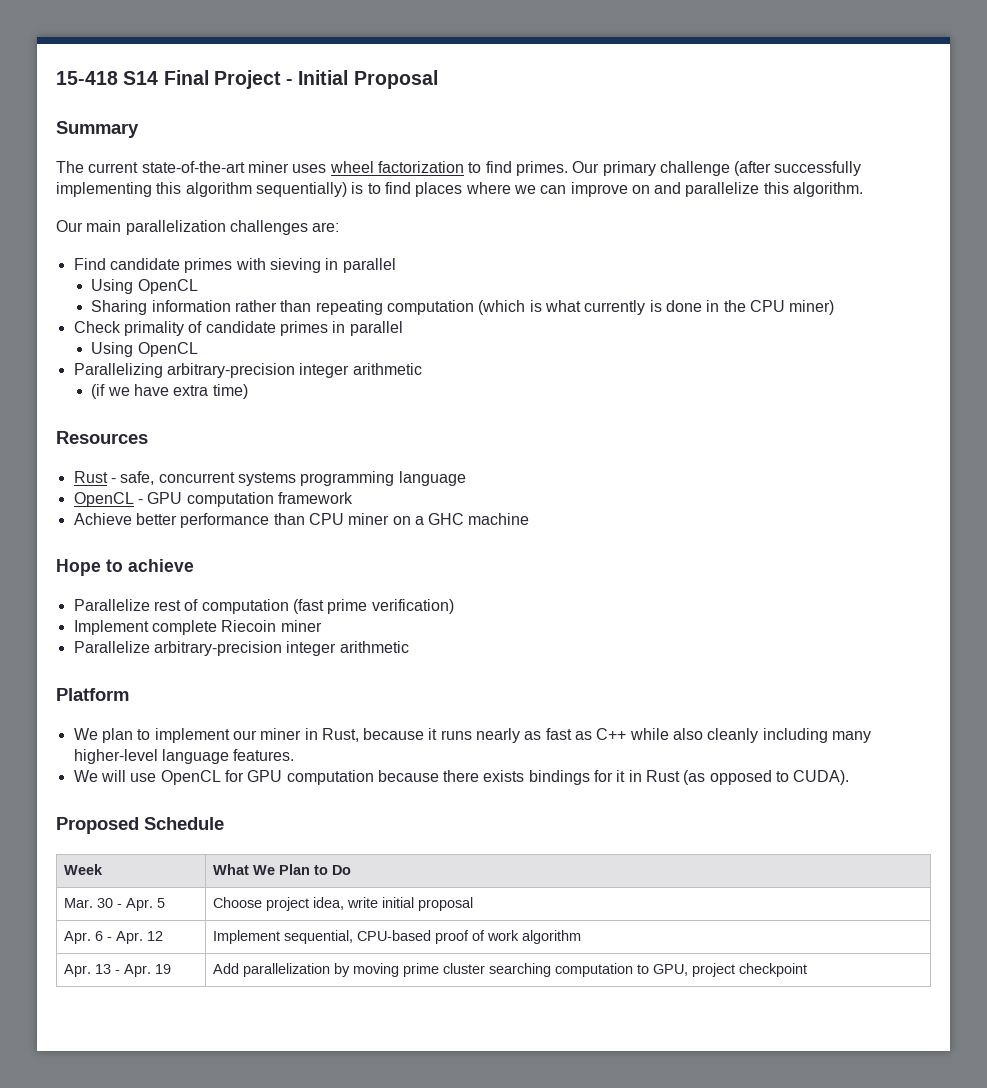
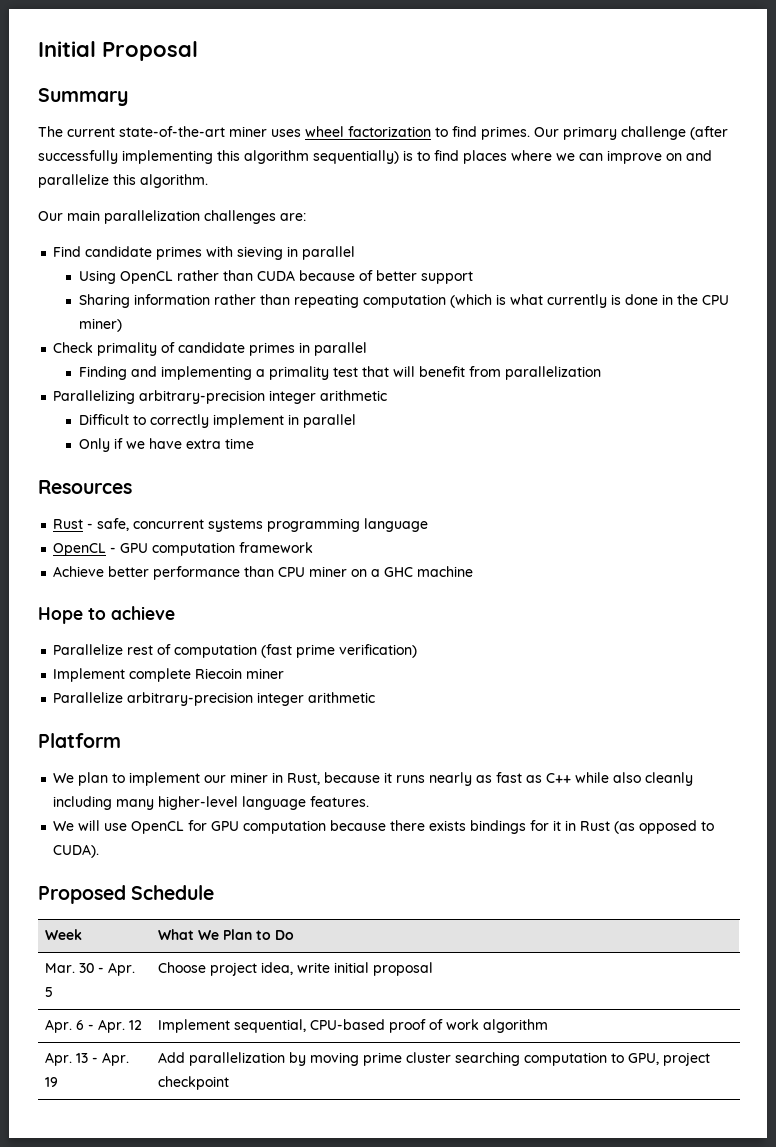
- 15-418 S14 Final Project - Initial Proposal
+ Initial Proposal
  Find candidate primes with sieving in parallel
- Using OpenCL
+ Using OpenCL rather than CUDA because of better support
  Check primality of candidate primes in parallel
- Using OpenCL
+ Finding and implementing a primality test that will benefit from parallelization
  Parallelizing arbitrary-precision integer arithmetic
- (if we have extra time)
+ Difficult to correctly implement in parallel
+ Only if we have extra time

